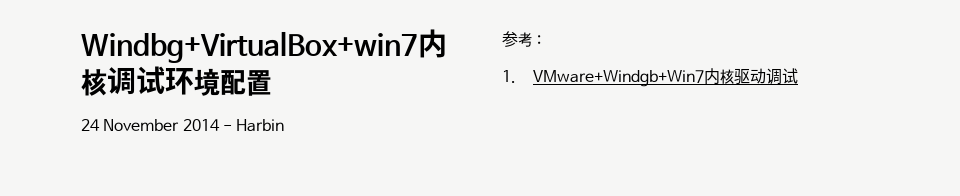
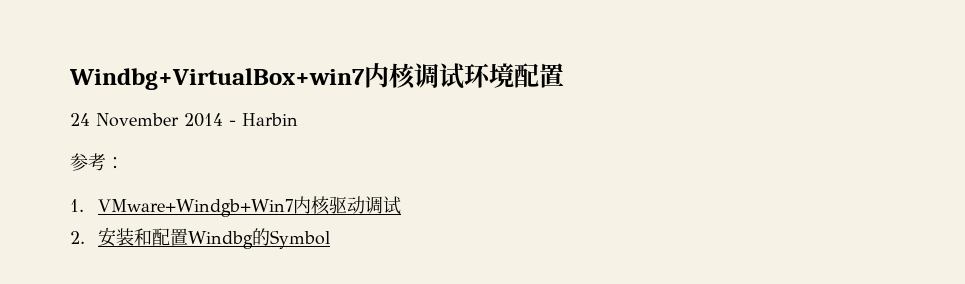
+ 2.安装和配置Windbg的Symbol

